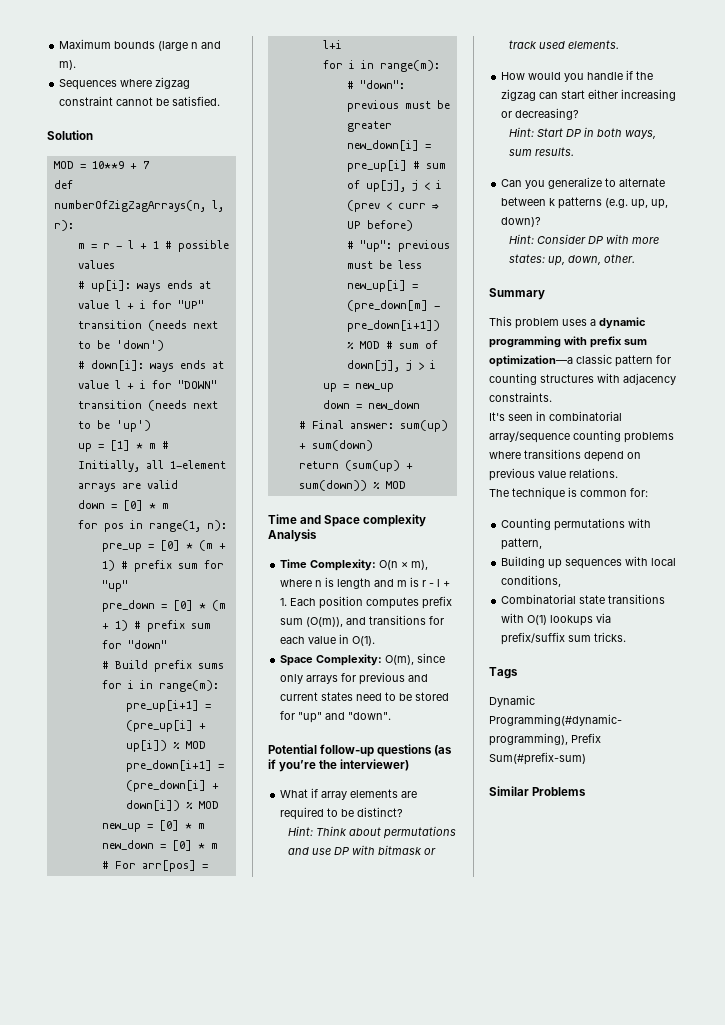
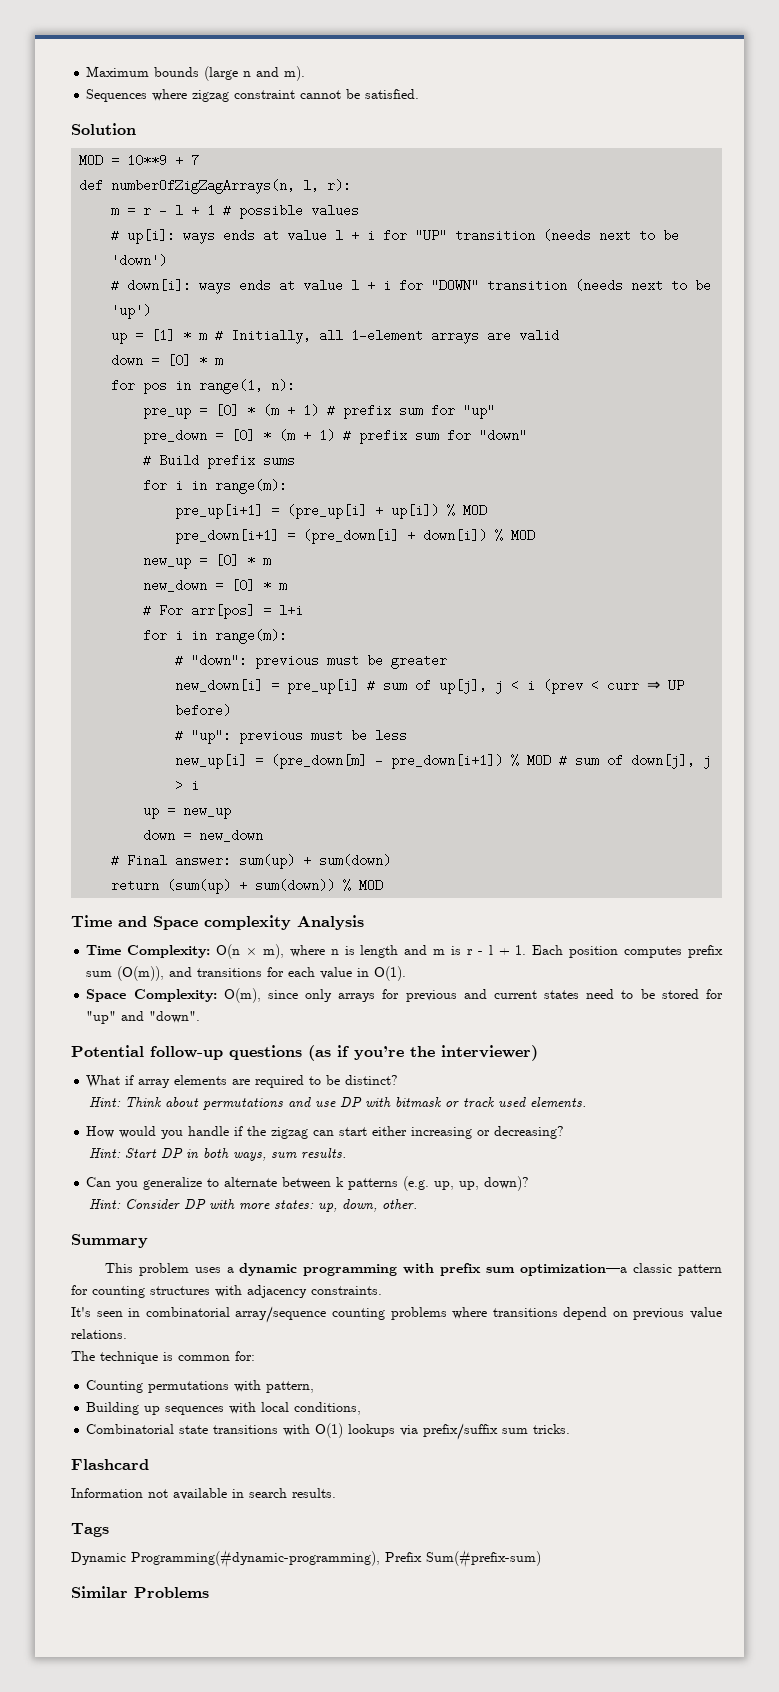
+ Flashcard
+ Information not available in search results.

